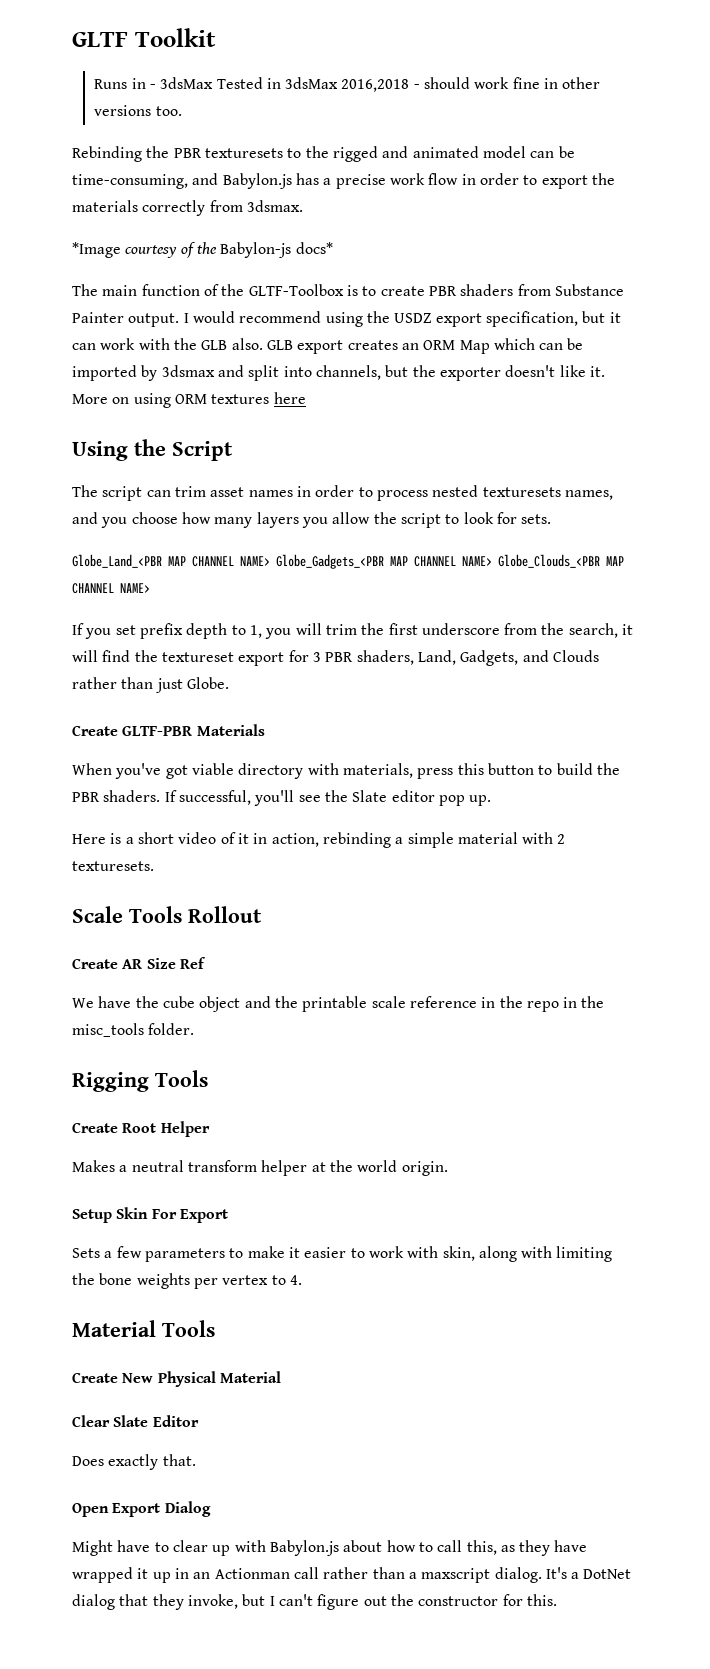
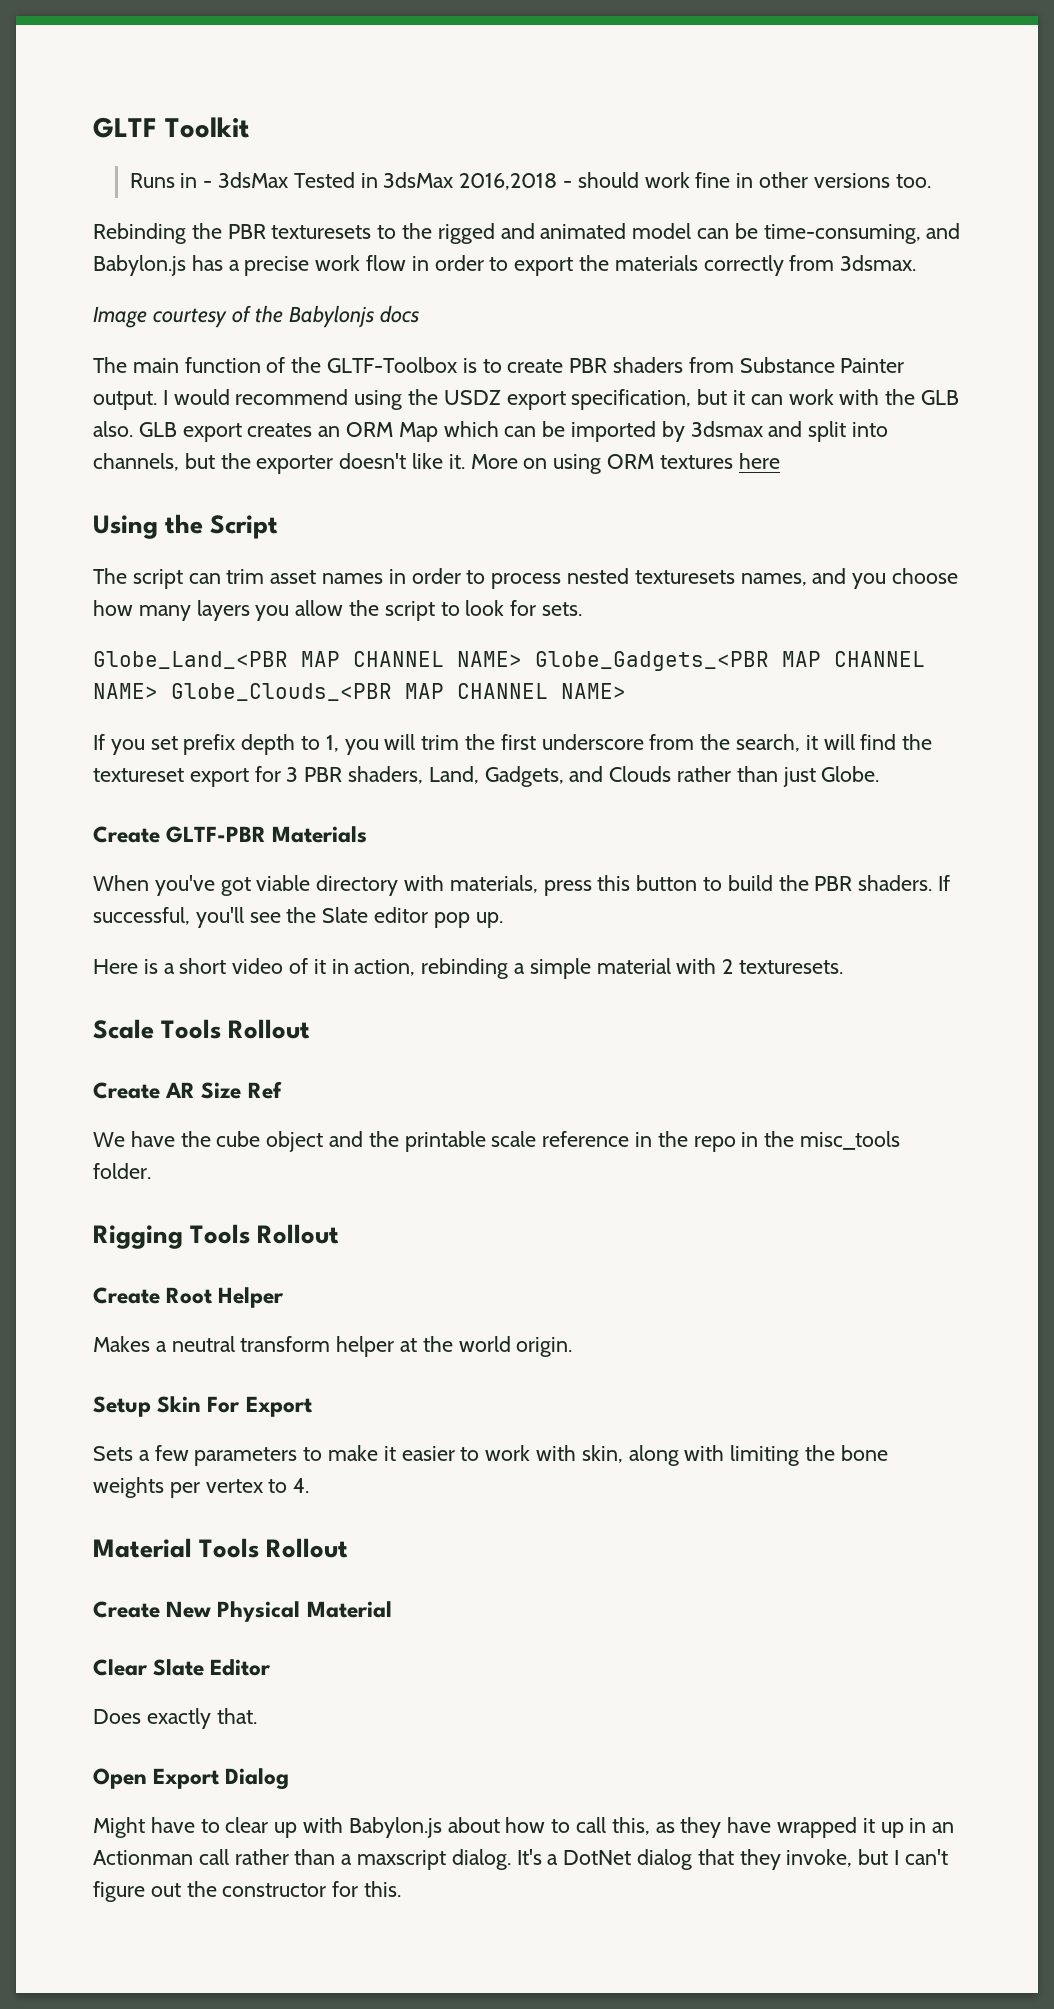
- *Image courtesy of the Babylon-js docs*
+ Image courtesy of the Babylonjs docs
- Rigging Tools
+ Rigging Tools Rollout
- Material Tools
+ Material Tools Rollout

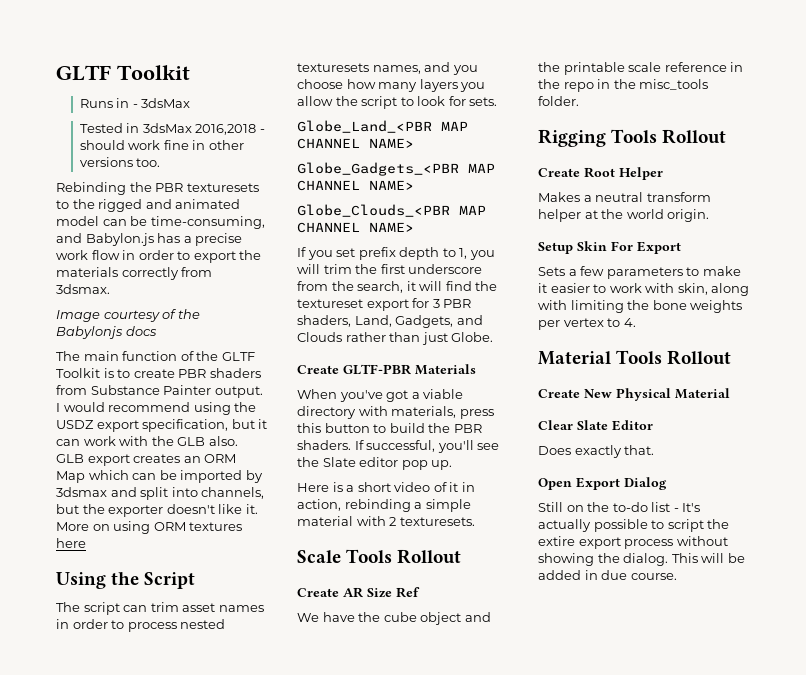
- Runs in - 3dsMax Tested in 3dsMax 2016,2018 - should work fine in other versions too.
+ Runs in - 3dsMax
+ Tested in 3dsMax 2016,2018 - should work fine in other versions too.
- The main function of the GLTF-Toolbox is to create PBR shaders from Substance Painter output.
+ The main function of the GLTF Toolkit is to create PBR shaders from Substance Painter output.
- Globe_Land_<PBR MAP CHANNEL NAME> Globe_Gadgets_<PBR MAP CHANNEL NAME> Globe_Clouds_<PBR MAP CHANNEL NAME>
+ Globe_Land_<PBR MAP CHANNEL NAME>
+ Globe_Gadgets_<PBR MAP CHANNEL NAME>
+ Globe_Clouds_<PBR MAP CHANNEL NAME>
- When you've got viable directory with materials, press this button to build the PBR shaders.
+ When you've got a viable directory with materials, press this button to build the PBR shaders.
- Might have to clear up with Babylon.js about how to call this, as they have wrapped it up in an Actionman call rather than a maxscript dialog. It's a DotNet dialog that they invoke, but I can't figure out the constructor for this.
+ Still on the to-do list - It's actually possible to script the extire export process without showing the dialog. This will be added in due course.

